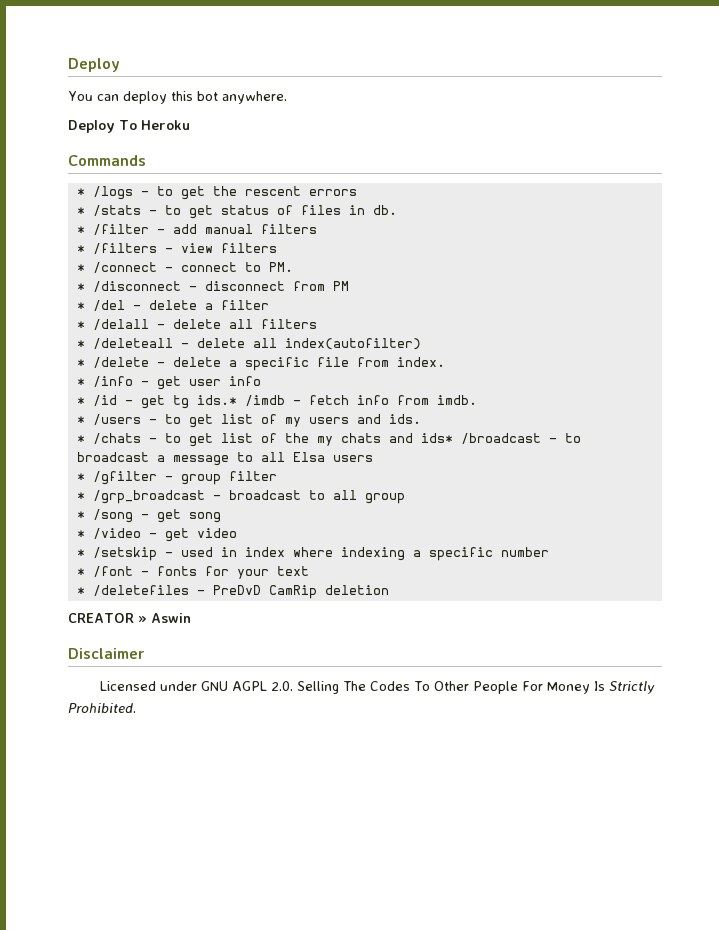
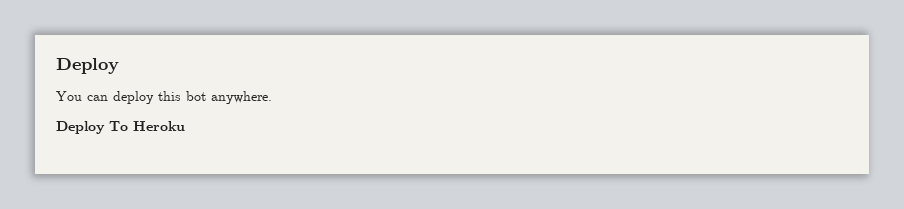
- Commands
- * /logs - to get the rescent errors
- * /stats - to get status of files in db.
- * /filter - add manual filters
- * /filters - view filters
- * /connect - connect to PM.
- * /disconnect - disconnect from PM
- * /del - delete a filter
- * /delall - delete all filters
- * /deleteall - delete all index(autofilter)
- * /delete - delete a specific file from index.
- * /info - get user info
- * /id - get tg ids.* /imdb - fetch info from imdb.
- * /users - to get list of my users and ids.
- * /chats - to get list of the my chats and ids* /broadcast - to broadcast a message to all Elsa users
- * /gfilter - group filter
- * /grp_broadcast - broadcast to all group
- * /song - get song
- * /video - get video
- * /setskip - used in index where indexing a specific number
- * /font - fonts for your text
- * /deletefiles - PreDvD CamRip deletion
- CREATOR » Aswin
- Disclaimer
- Licensed under GNU AGPL 2.0. Selling The Codes To Other People For Money Is Strictly Prohibited.

